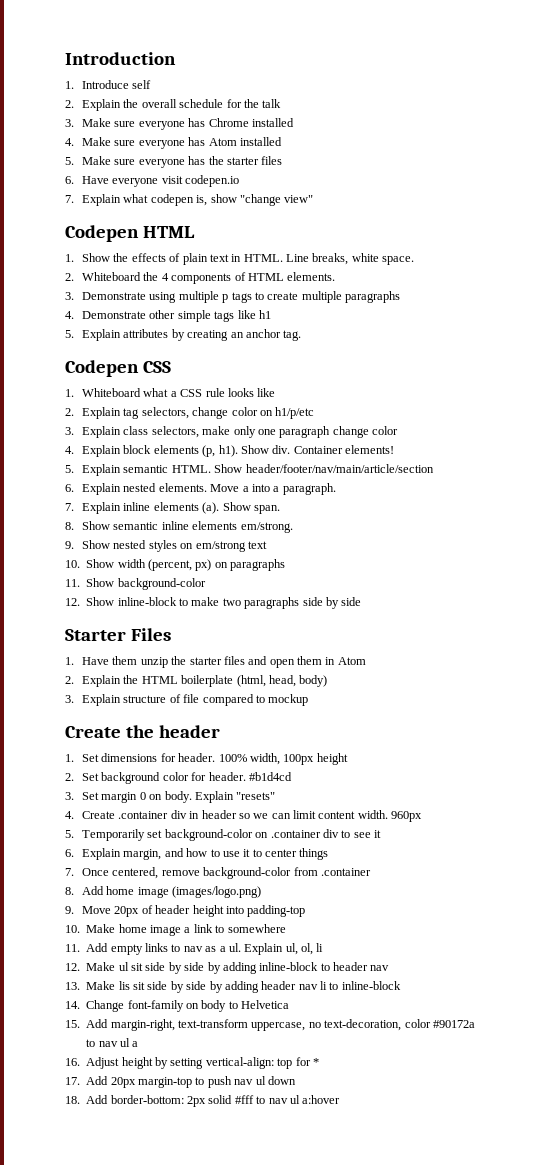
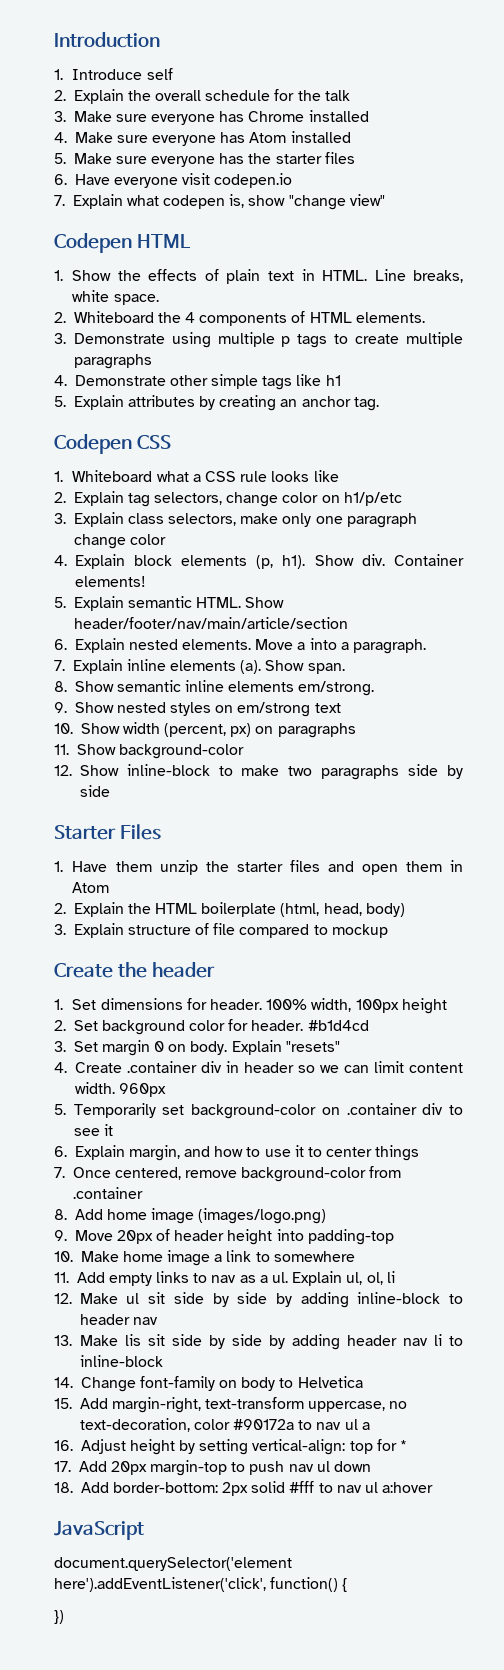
+ JavaScript
+ document.querySelector('element here').addEventListener('click', function() {
+ })

